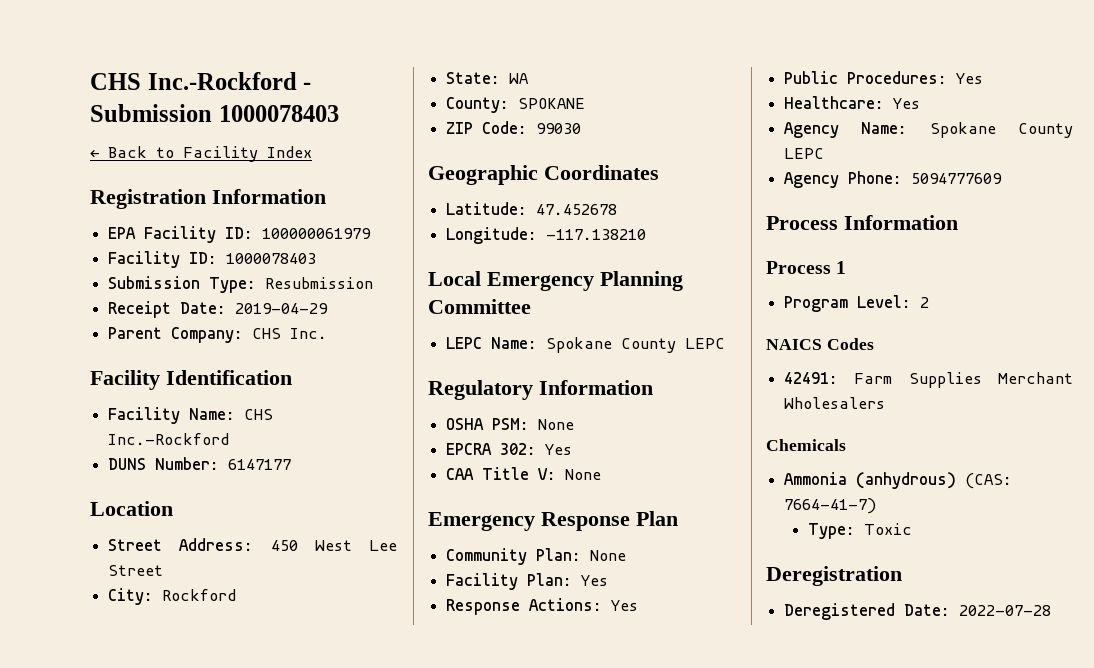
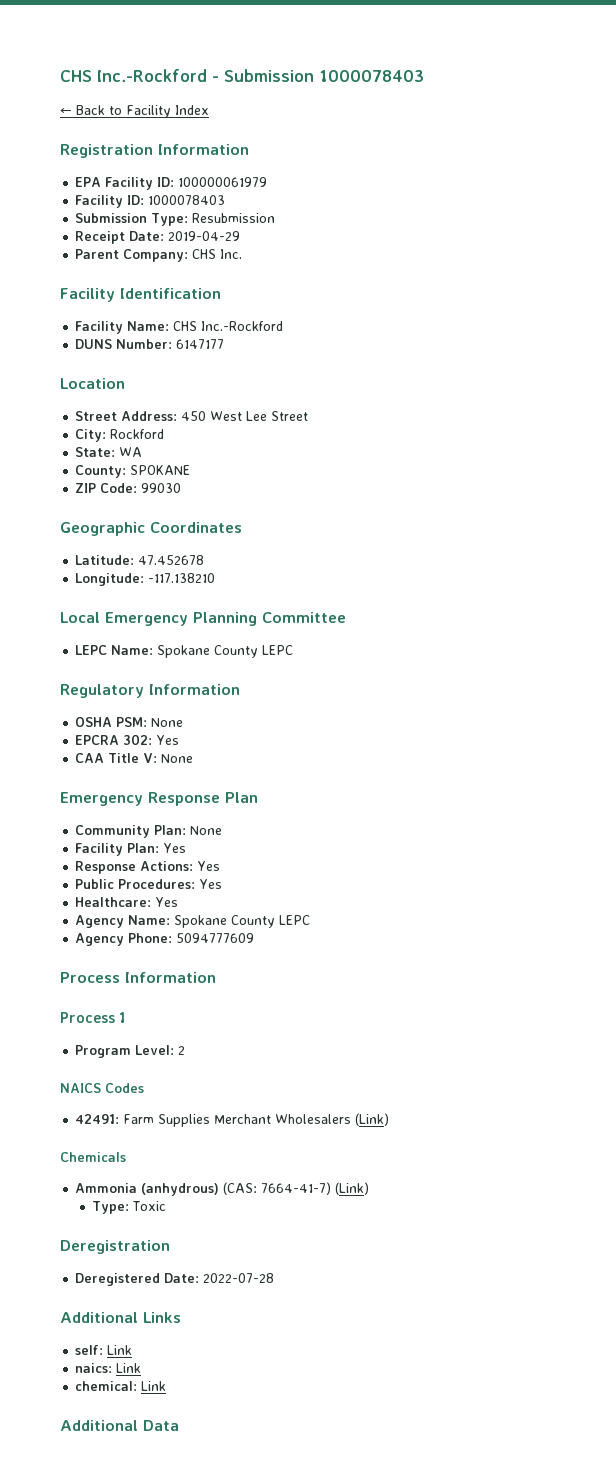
- 42491: Farm Supplies Merchant Wholesalers
+ 42491: Farm Supplies Merchant Wholesalers (Link)
- Ammonia (anhydrous) (CAS: 7664-41-7)
+ Ammonia (anhydrous) (CAS: 7664-41-7) (Link)
+ Additional Links
+ self: Link
+ naics: Link
+ chemical: Link
+ Additional Data

